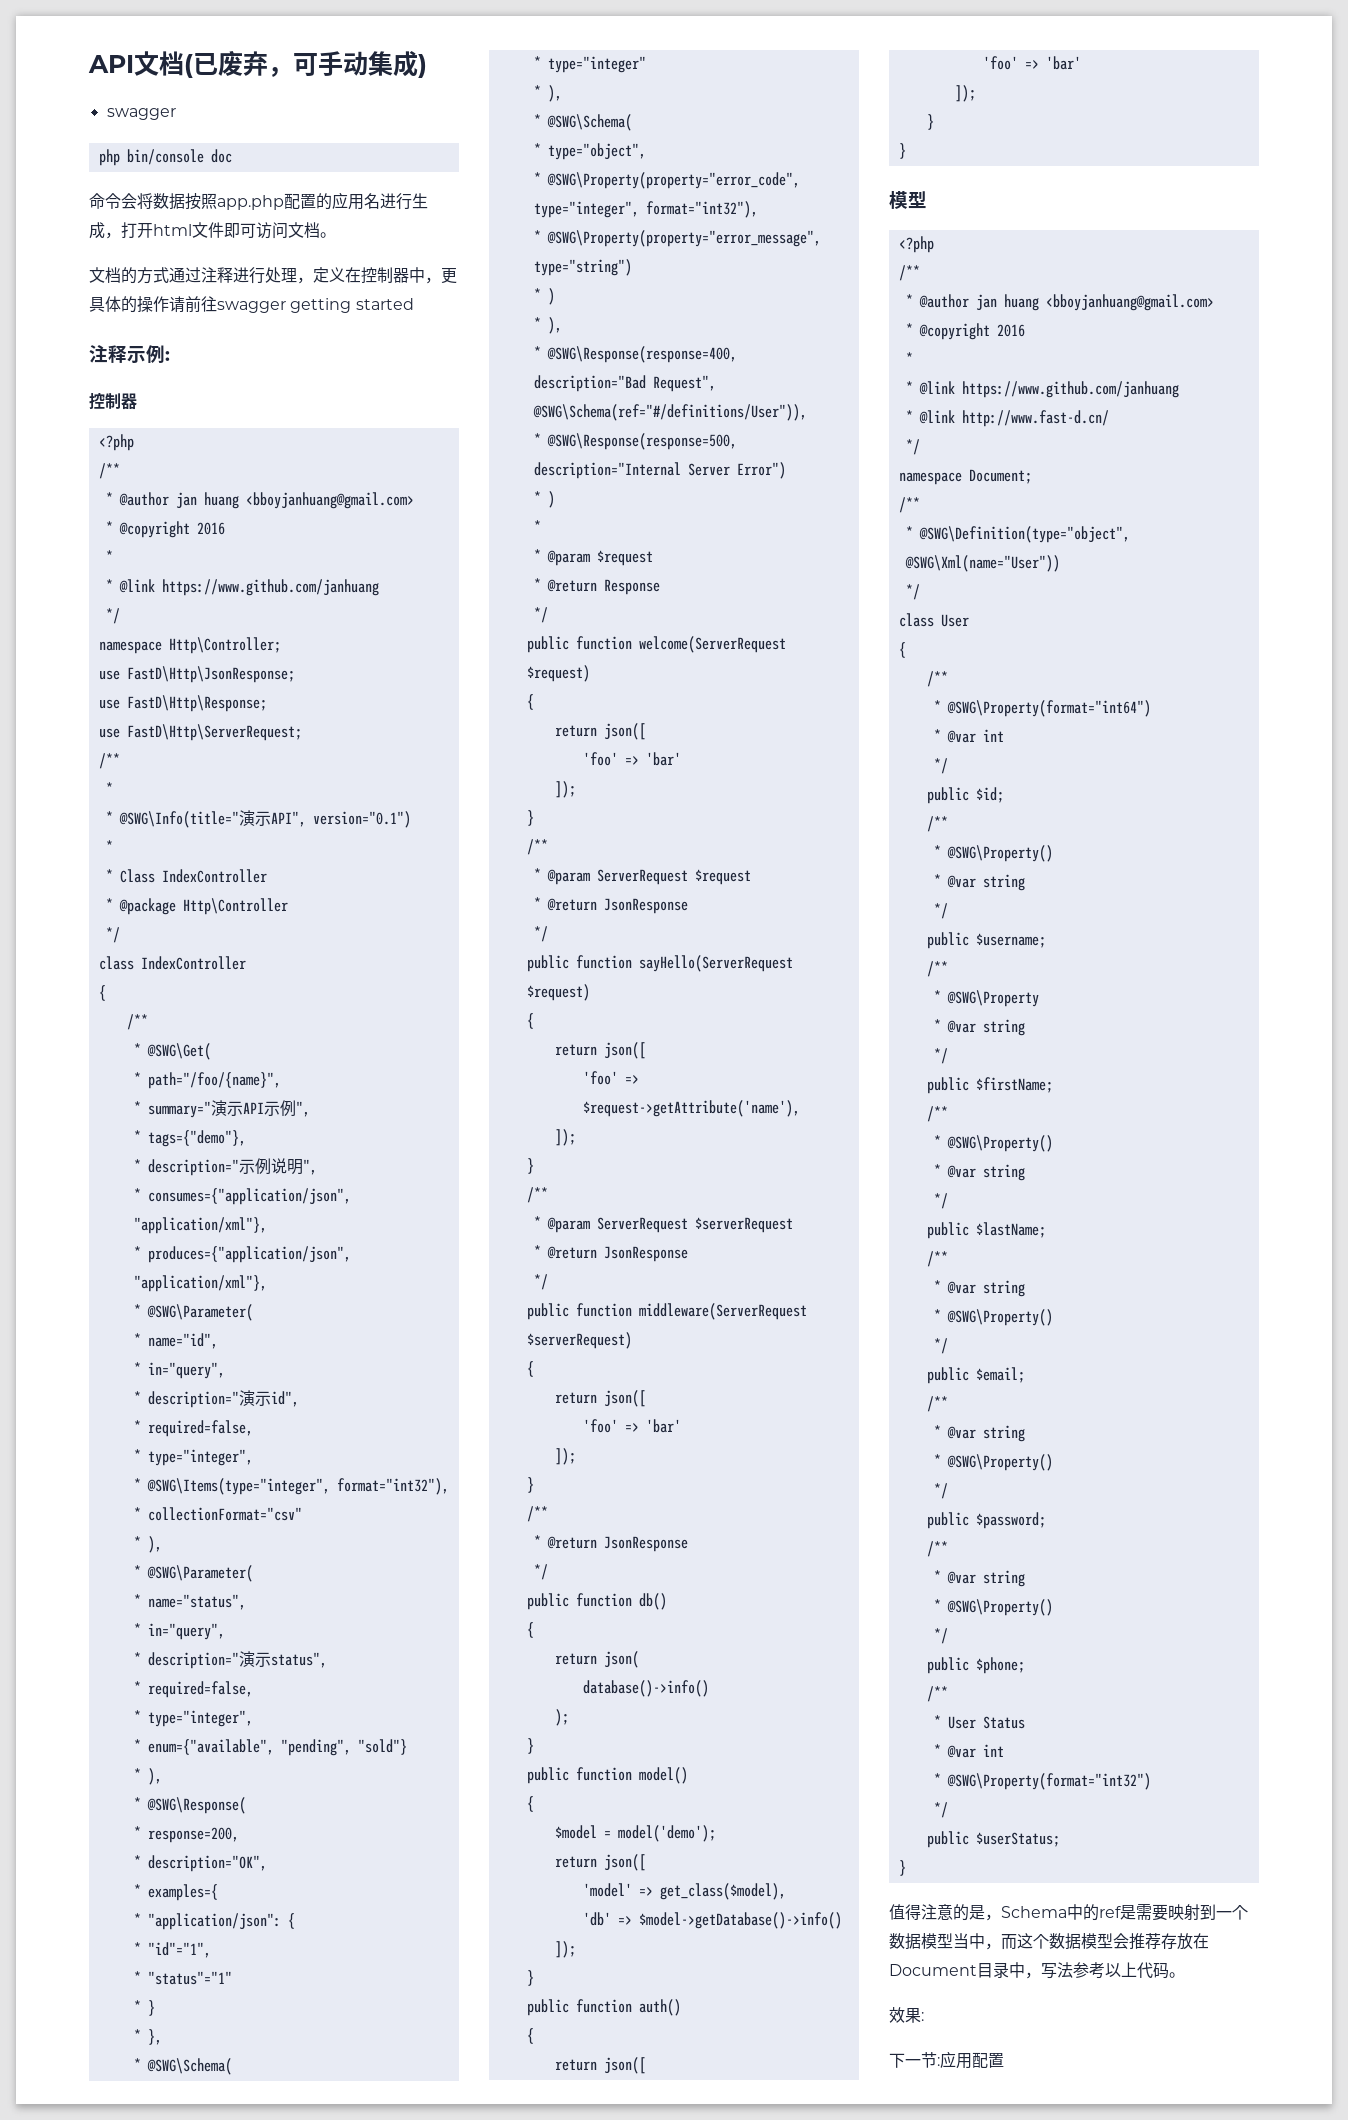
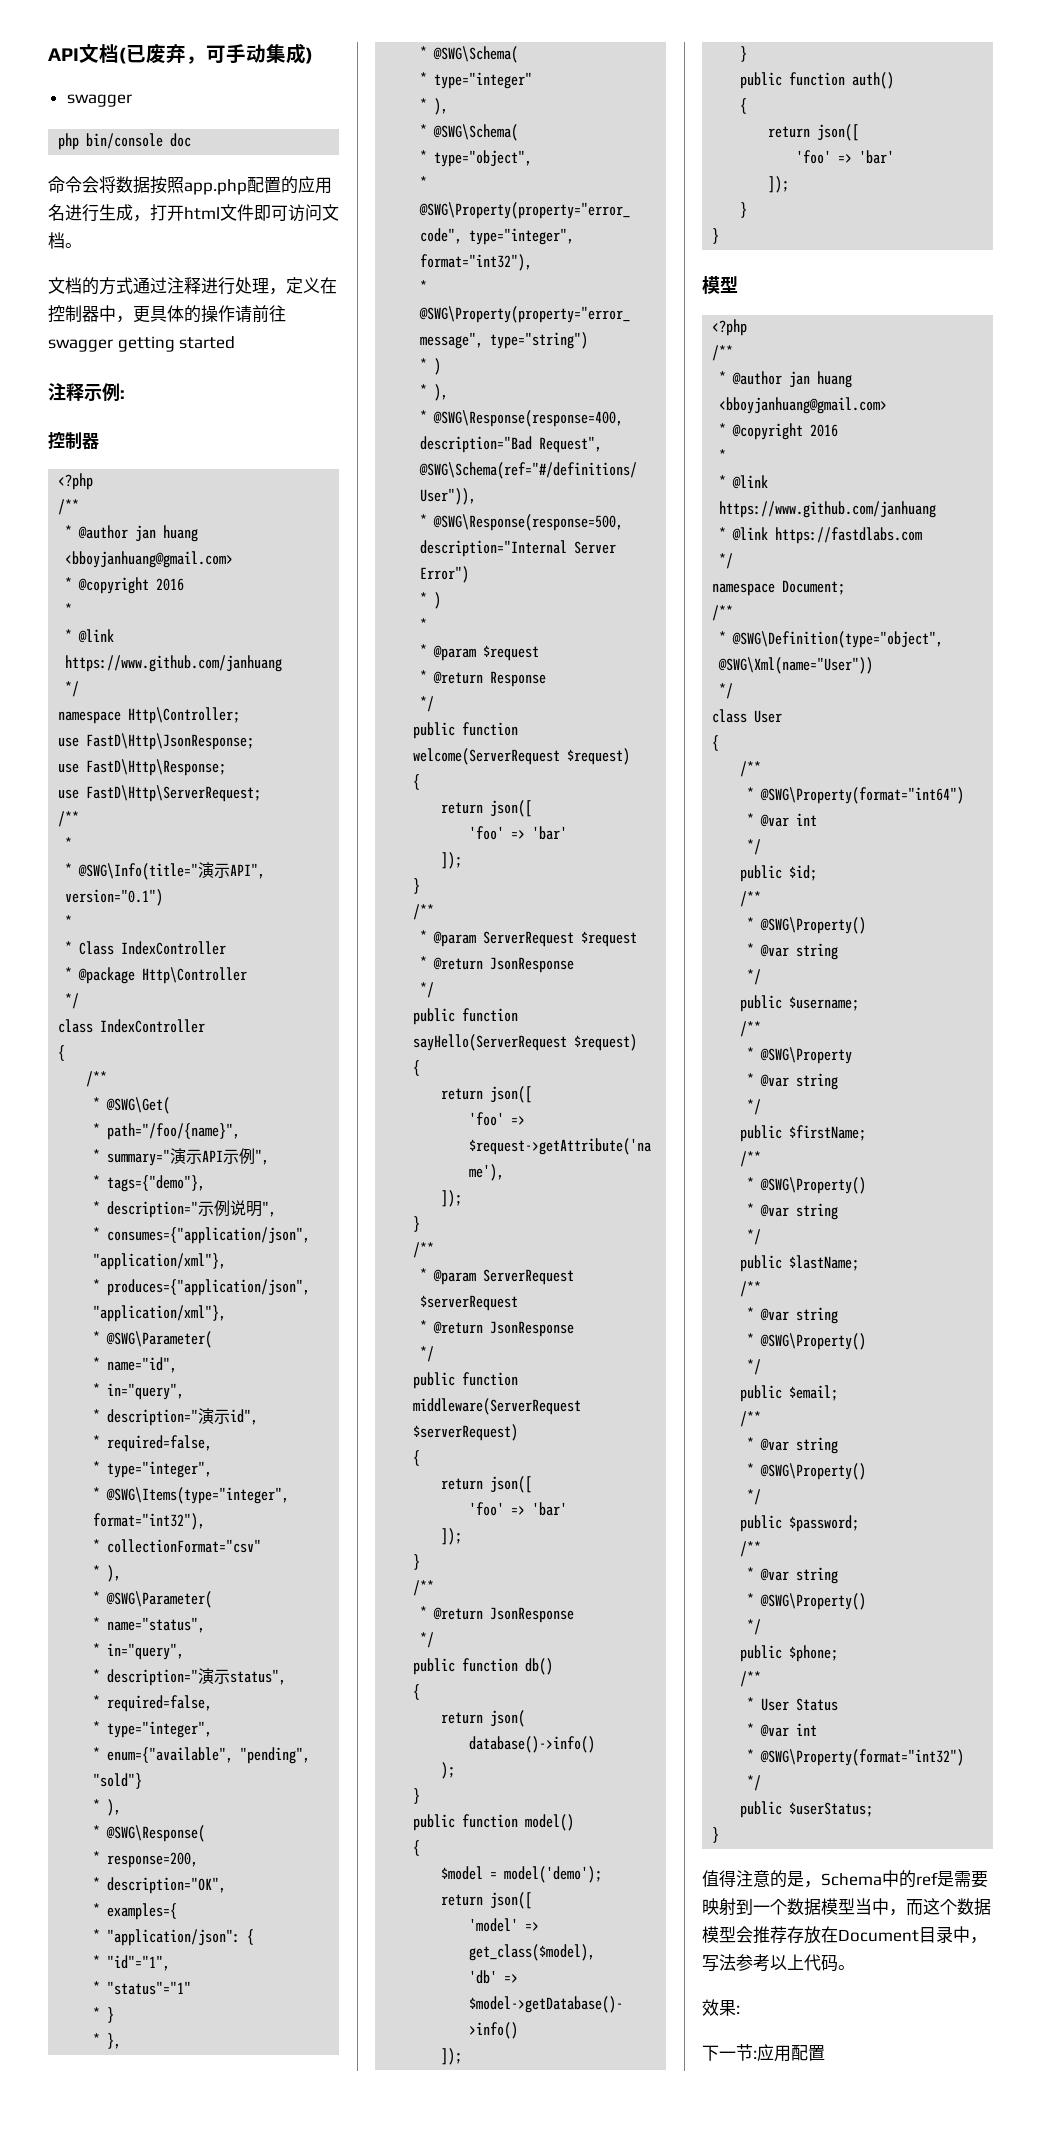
- * @link http://www.fast-d.cn/
+ * @link https://fastdlabs.com

